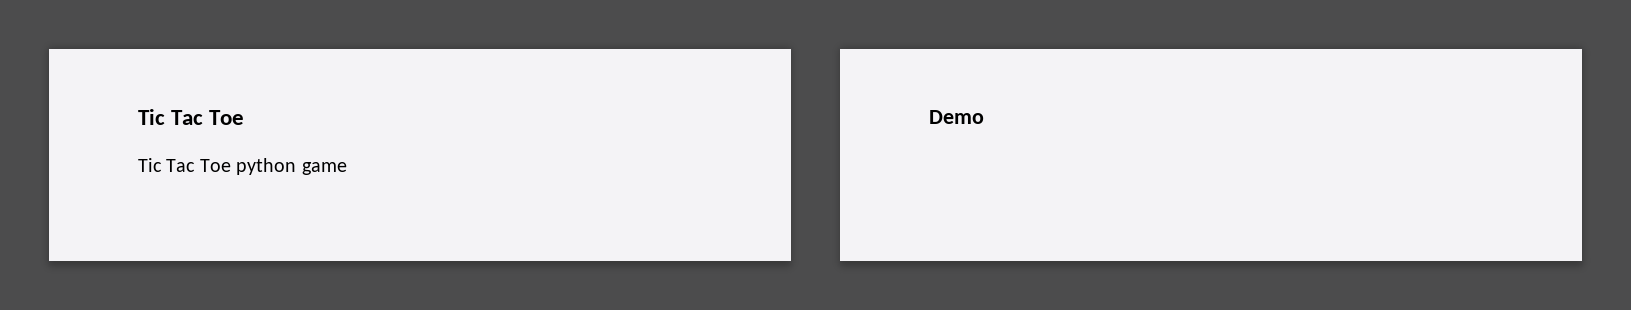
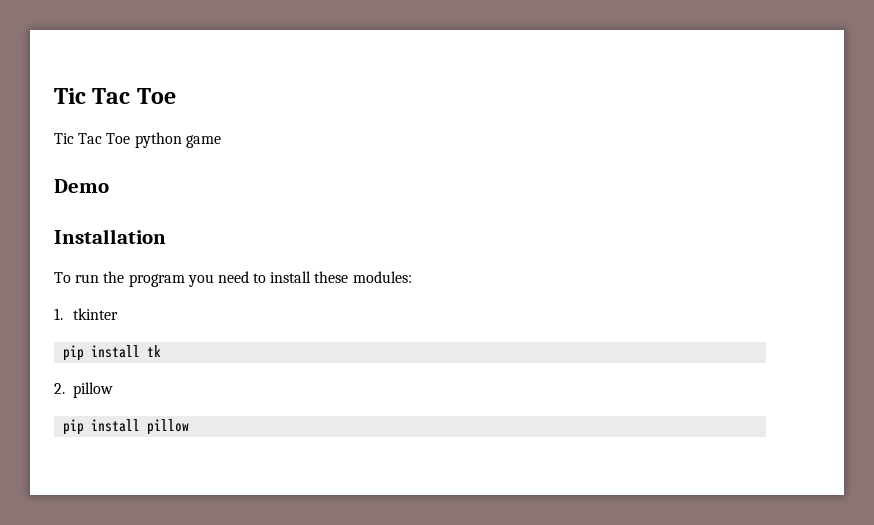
+ Installation
+ To run the program you need to install these modules:
+ 1. tkinter
+ pip install tk
+ 2. pillow
+ pip install pillow

